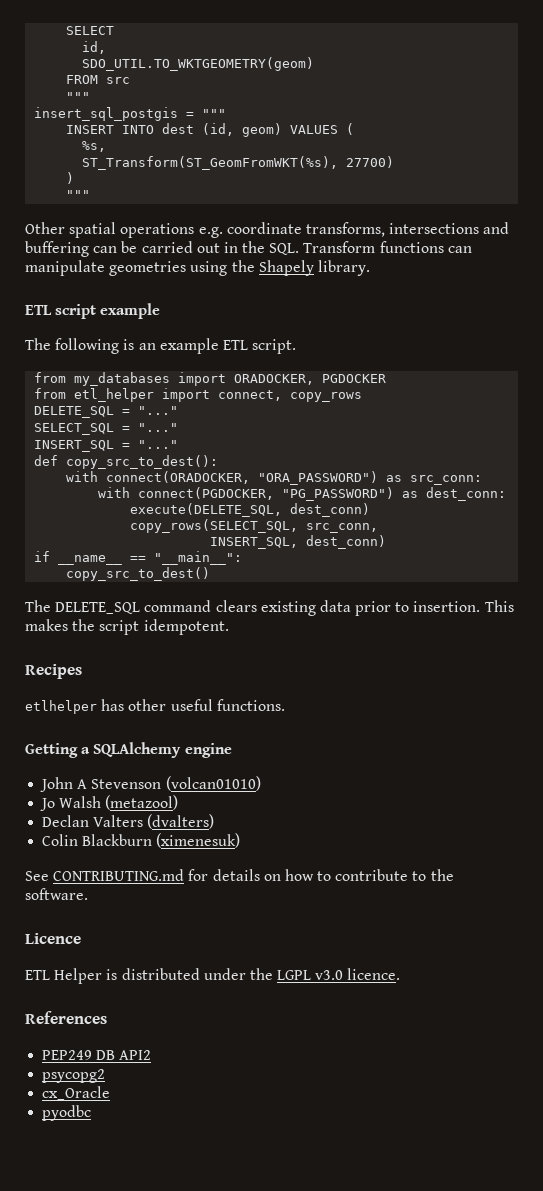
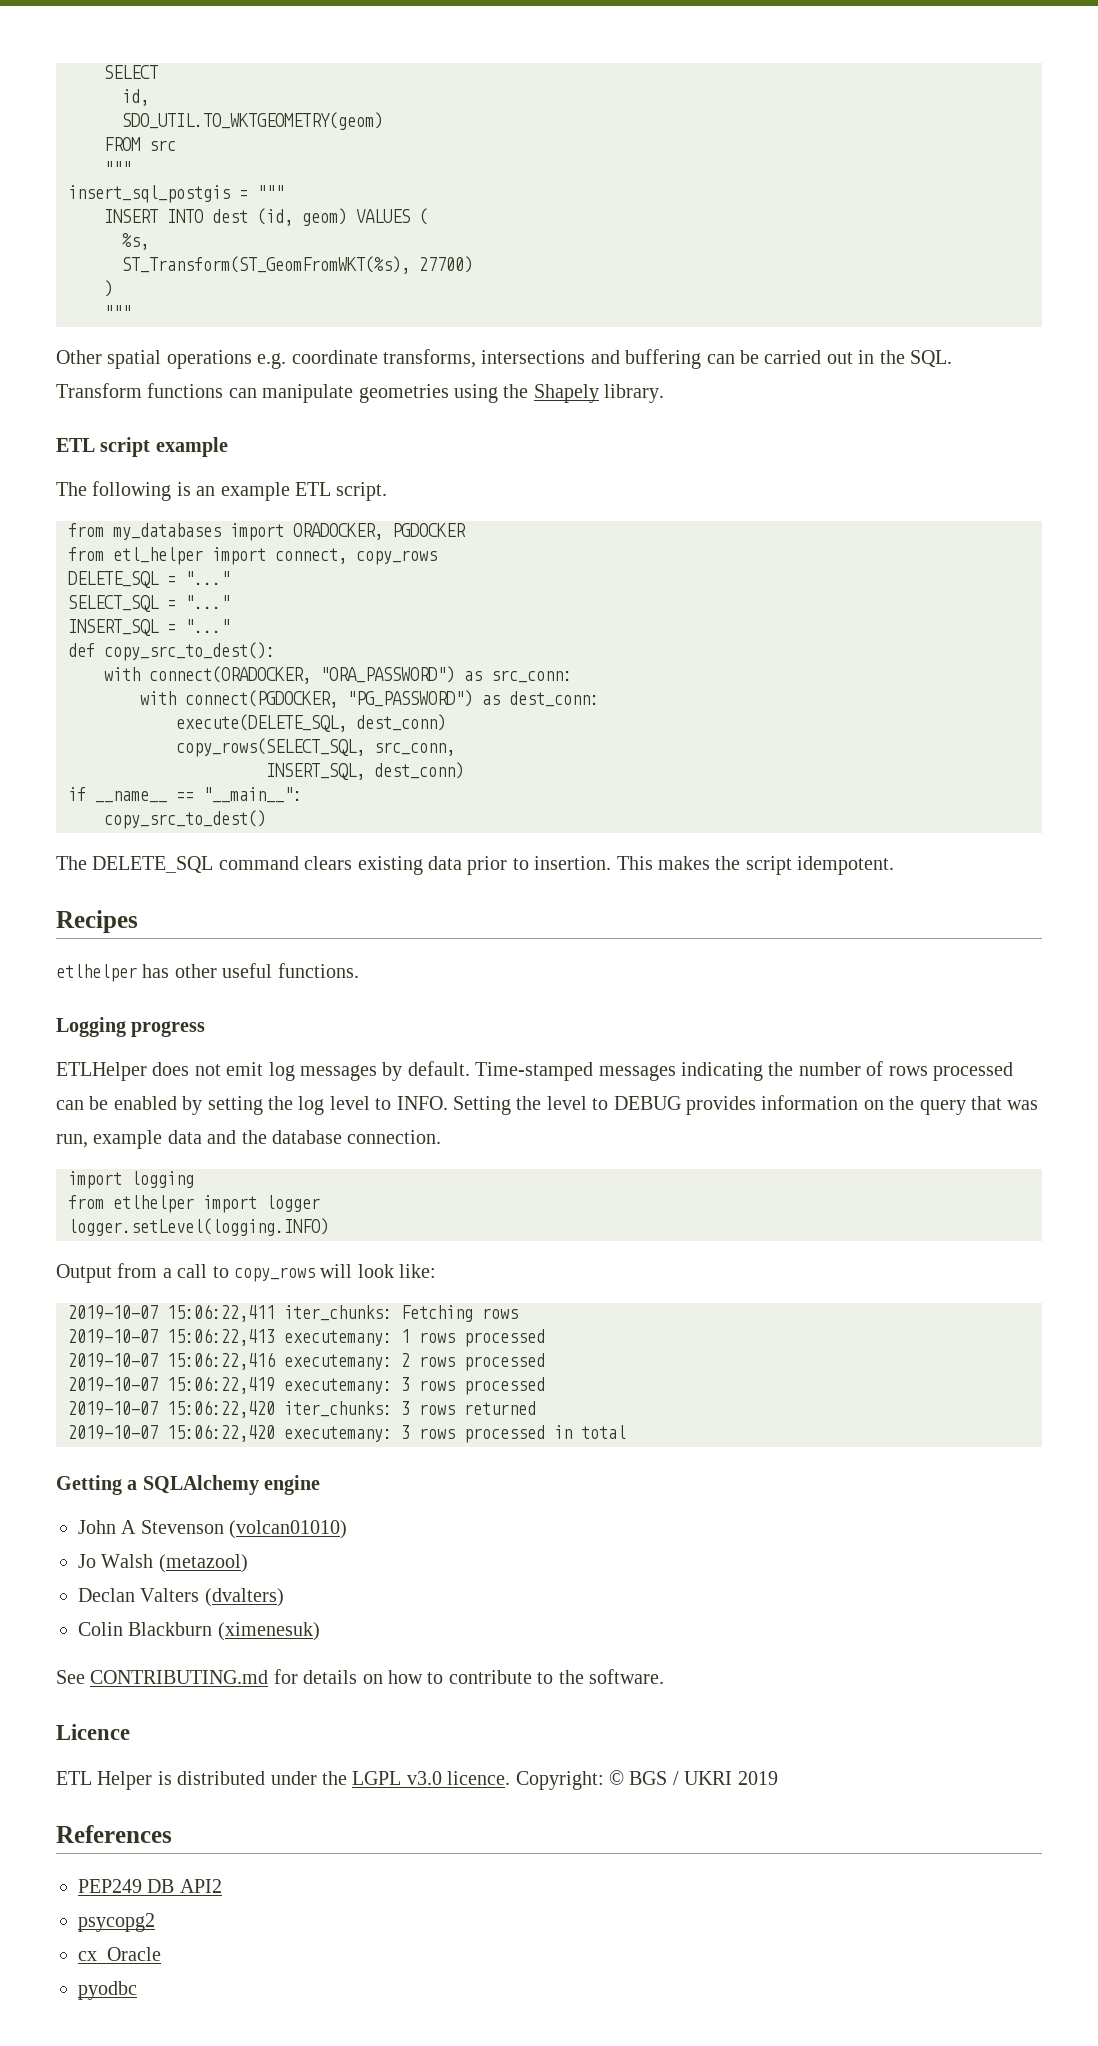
+ Logging progress
+ ETLHelper does not emit log messages by default. Time-stamped messages indicating the number of rows processed can be enabled by setting the log level to INFO. Setting the level to DEBUG provides information on the query that was run, example data and the database connection.
+ import logging
+ from etlhelper import logger
+ logger.setLevel(logging.INFO)
+ Output from a call to copy_rows will look like:
+ 2019-10-07 15:06:22,411 iter_chunks: Fetching rows
+ 2019-10-07 15:06:22,413 executemany: 1 rows processed
+ 2019-10-07 15:06:22,416 executemany: 2 rows processed
+ 2019-10-07 15:06:22,419 executemany: 3 rows processed
+ 2019-10-07 15:06:22,420 iter_chunks: 3 rows returned
+ 2019-10-07 15:06:22,420 executemany: 3 rows processed in total
+ Copyright: © BGS / UKRI 2019

